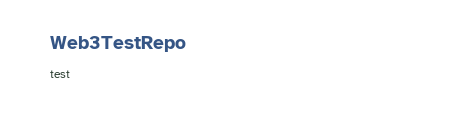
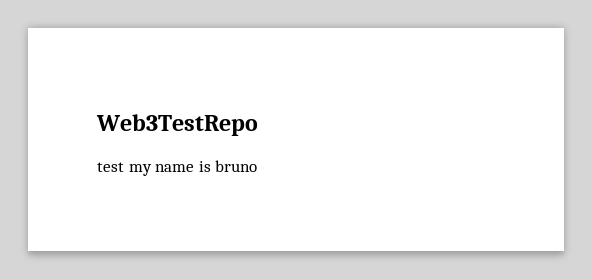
- test
+ test my name is bruno

